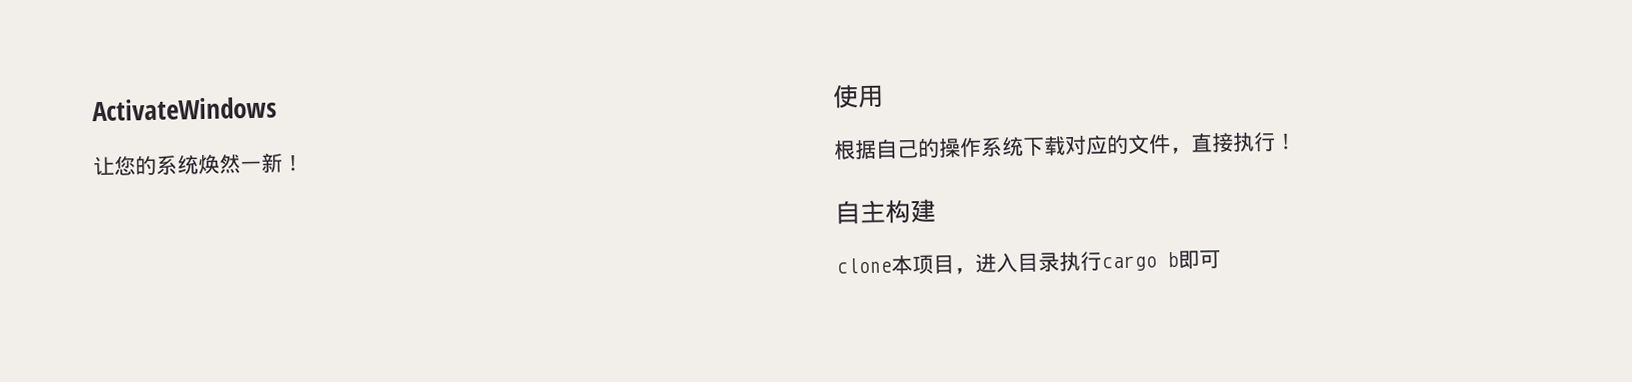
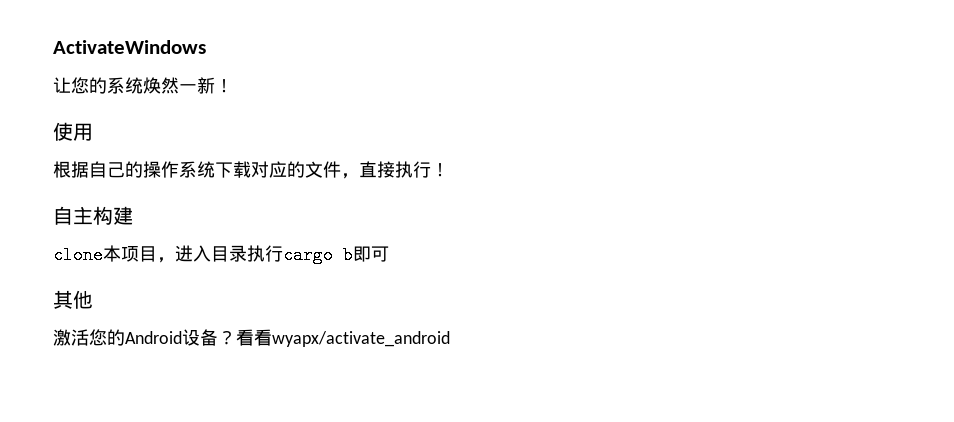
+ 其他
+ 激活您的Android设备？看看wyapx/activate_android

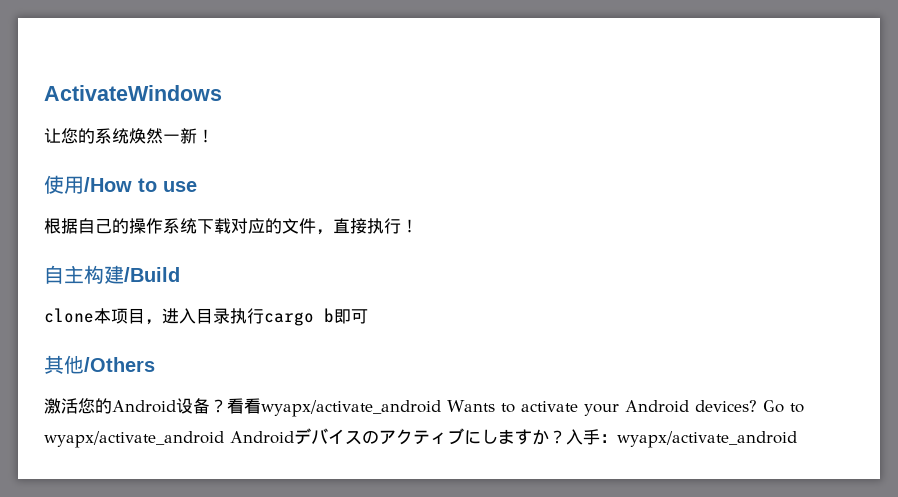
- 使用
+ 使用/How to use
- 自主构建
+ 自主构建/Build
- 其他
+ 其他/Others
- 看看wyapx/activate_android
+ 看看wyapx/activate_android Wants to activate your Android devices? Go to wyapx/activate_android Androidデバイスのアクティブにしますか？入手：wyapx/activate_android

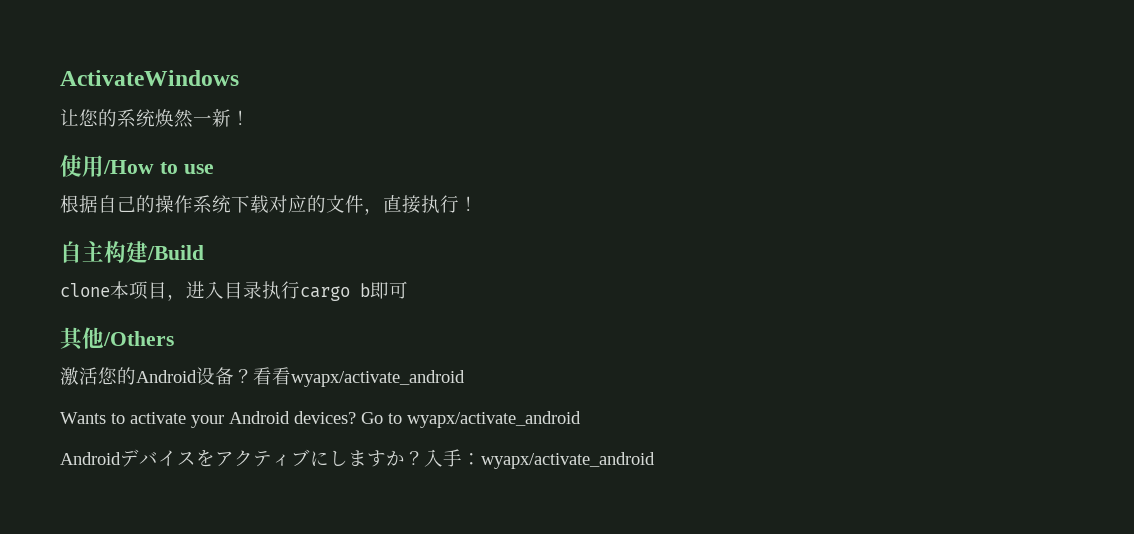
- 看看wyapx/activate_android Wants to activate your Android devices?
+ 看看wyapx/activate_android
+ Wants to activate your Android devices?
- Go to wyapx/activate_android Androidデバイスのアクティブにしますか？
+ Go to wyapx/activate_android
+ Androidデバイスをアクティブにしますか？

